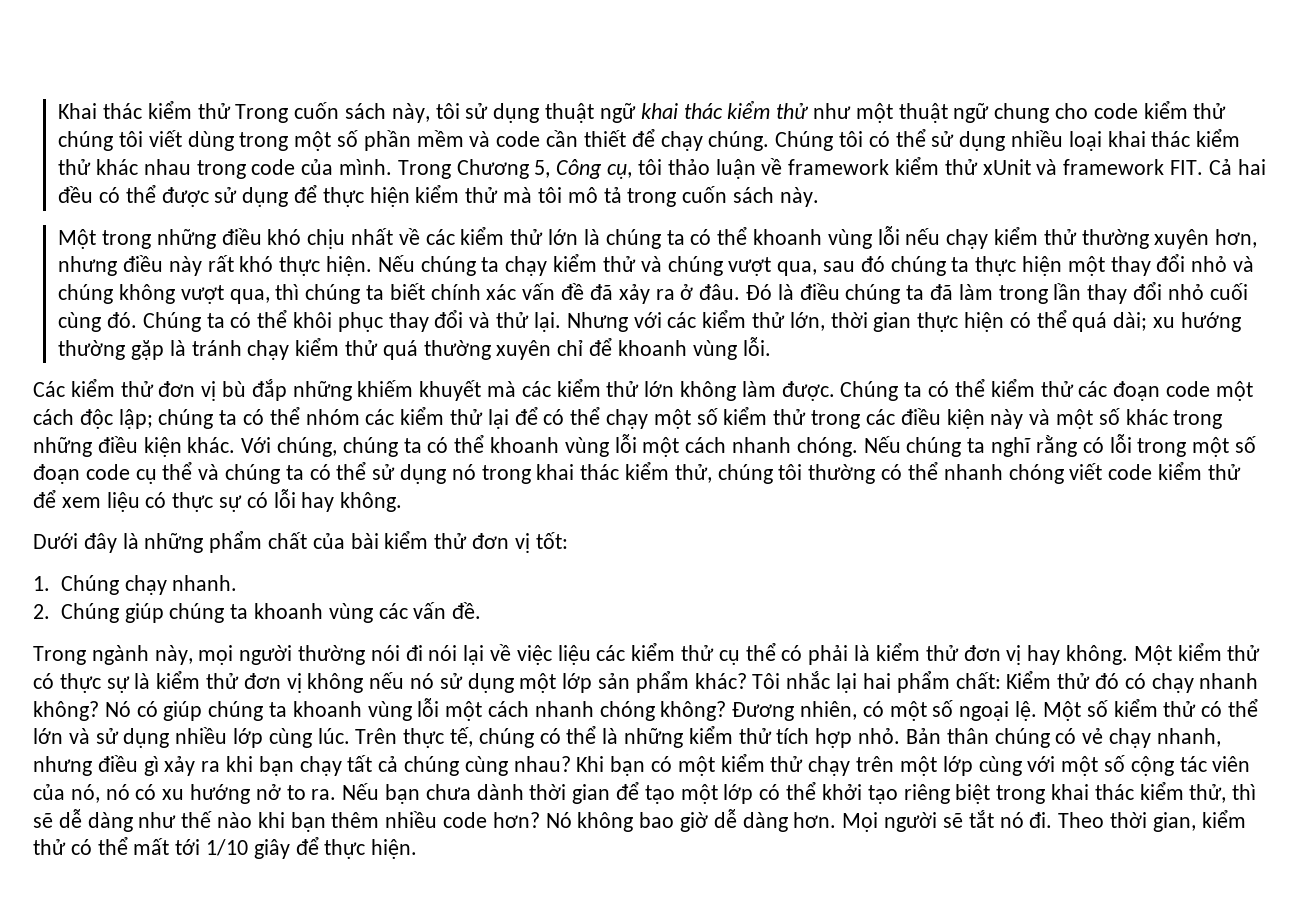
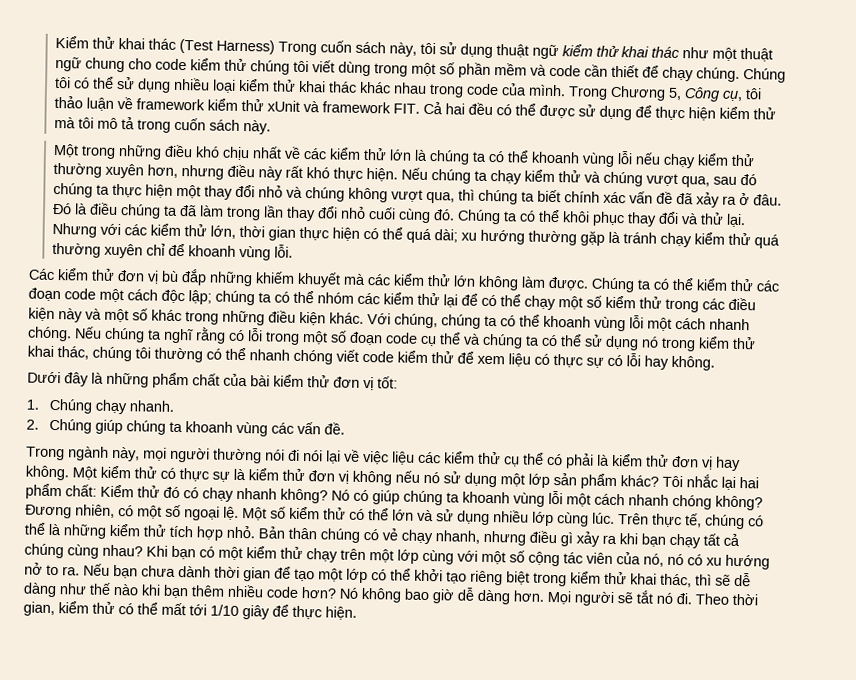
- Khai thác kiểm thử Trong cuốn sách này, tôi sử dụng thuật ngữ khai thác kiểm thử như một thuật ngữ chung cho code kiểm thử chúng tôi viết dùng trong một số phần mềm và code cần thiết để chạy chúng.
+ Kiểm thử khai thác (Test Harness) Trong cuốn sách này, tôi sử dụng thuật ngữ kiểm thử khai thác như một thuật ngữ chung cho code kiểm thử chúng tôi viết dùng trong một số phần mềm và code cần thiết để chạy chúng.
- Chúng tôi có thể sử dụng nhiều loại khai thác kiểm thử khác nhau trong code của mình.
+ Chúng tôi có thể sử dụng nhiều loại kiểm thử khai thác khác nhau trong code của mình.
- Nếu chúng ta nghĩ rằng có lỗi trong một số đoạn code cụ thể và chúng ta có thể sử dụng nó trong khai thác kiểm thử, chúng tôi thường có thể nhanh chóng viết code kiểm thử để xem liệu có thực sự có lỗi hay không.
+ Nếu chúng ta nghĩ rằng có lỗi trong một số đoạn code cụ thể và chúng ta có thể sử dụng nó trong kiểm thử khai thác, chúng tôi thường có thể nhanh chóng viết code kiểm thử để xem liệu có thực sự có lỗi hay không.
- Nếu bạn chưa dành thời gian để tạo một lớp có thể khởi tạo riêng biệt trong khai thác kiểm thử, thì sẽ dễ dàng như thế nào khi bạn thêm nhiều code hơn?
+ Nếu bạn chưa dành thời gian để tạo một lớp có thể khởi tạo riêng biệt trong kiểm thử khai thác, thì sẽ dễ dàng như thế nào khi bạn thêm nhiều code hơn?

